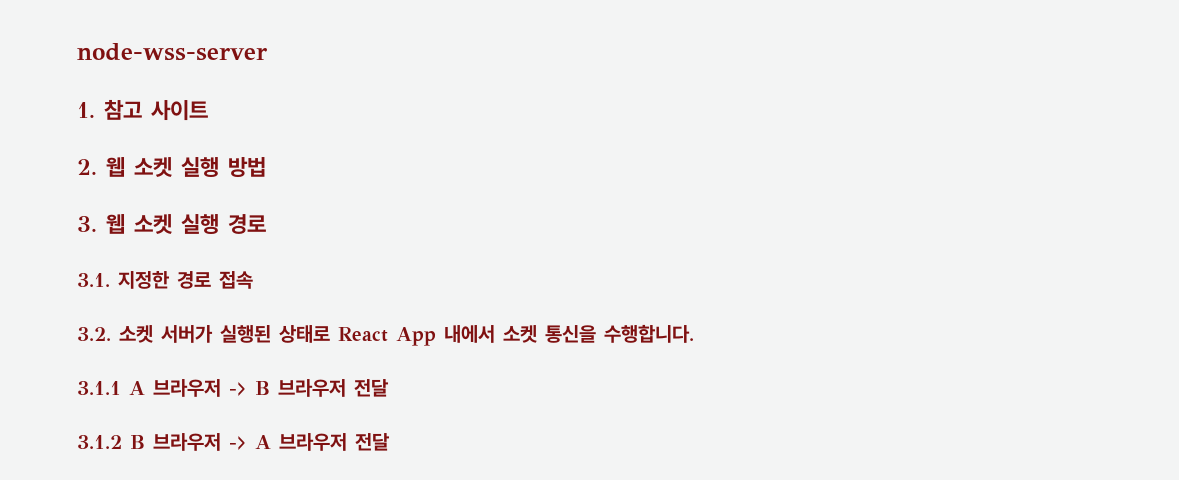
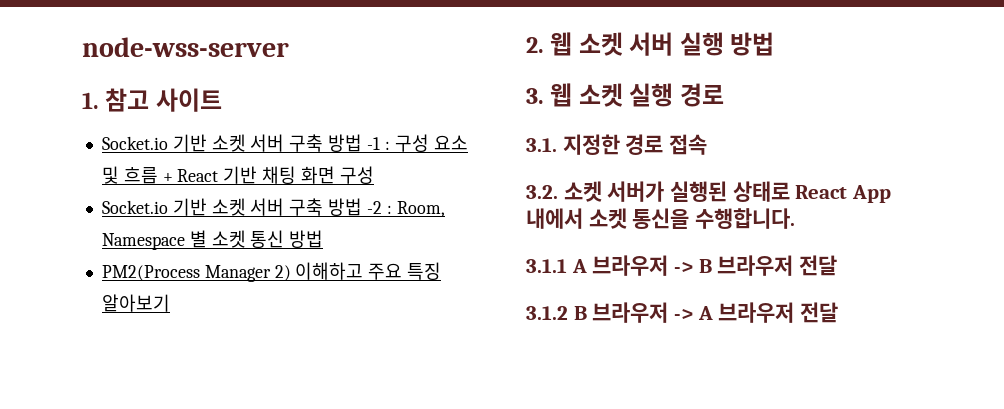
+ Socket.io 기반 소켓 서버 구축 방법 -1 : 구성 요소 및 흐름 + React 기반 채팅 화면 구성
+ Socket.io 기반 소켓 서버 구축 방법 -2 : Room, Namespace 별 소켓 통신 방법
+ PM2(Process Manager 2) 이해하고 주요 특징 알아보기
- 2. 웹 소켓 실행 방법
+ 2. 웹 소켓 서버 실행 방법

